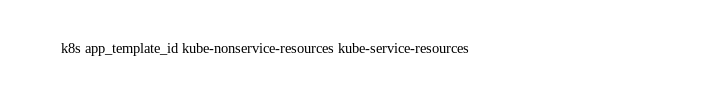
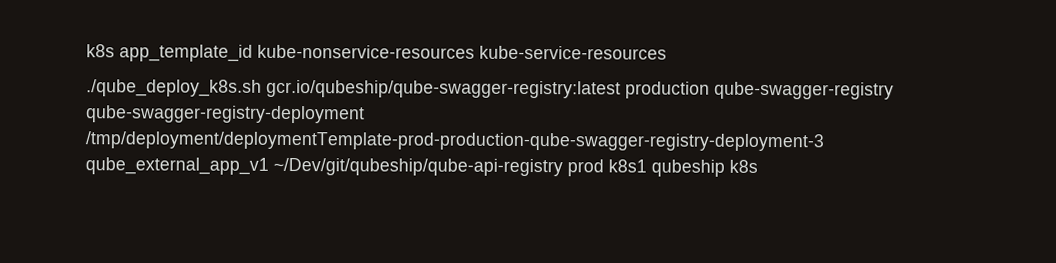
+ ./qube_deploy_k8s.sh gcr.io/qubeship/qube-swagger-registry:latest production qube-swagger-registry qube-swagger-registry-deployment /tmp/deployment/deploymentTemplate-prod-production-qube-swagger-registry-deployment-3 qube_external_app_v1 ~/Dev/git/qubeship/qube-api-registry prod k8s1 qubeship k8s

